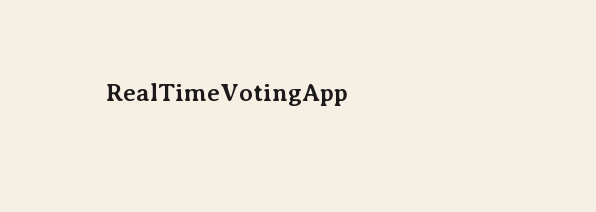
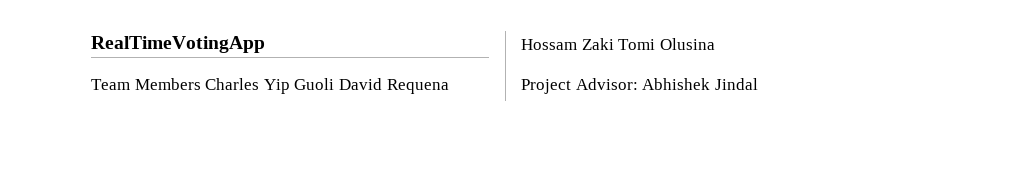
+ Team Members Charles Yip Guoli David Requena Hossam Zaki Tomi Olusina
+ Project Advisor: Abhishek Jindal

